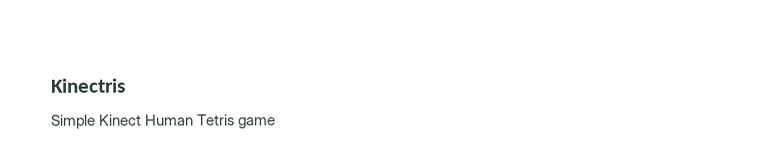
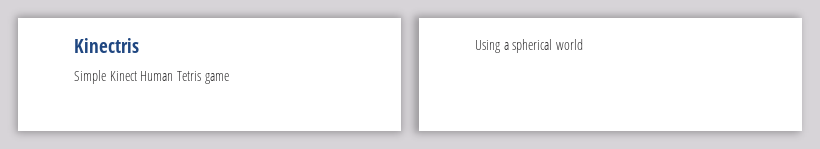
+ Using a spherical world

